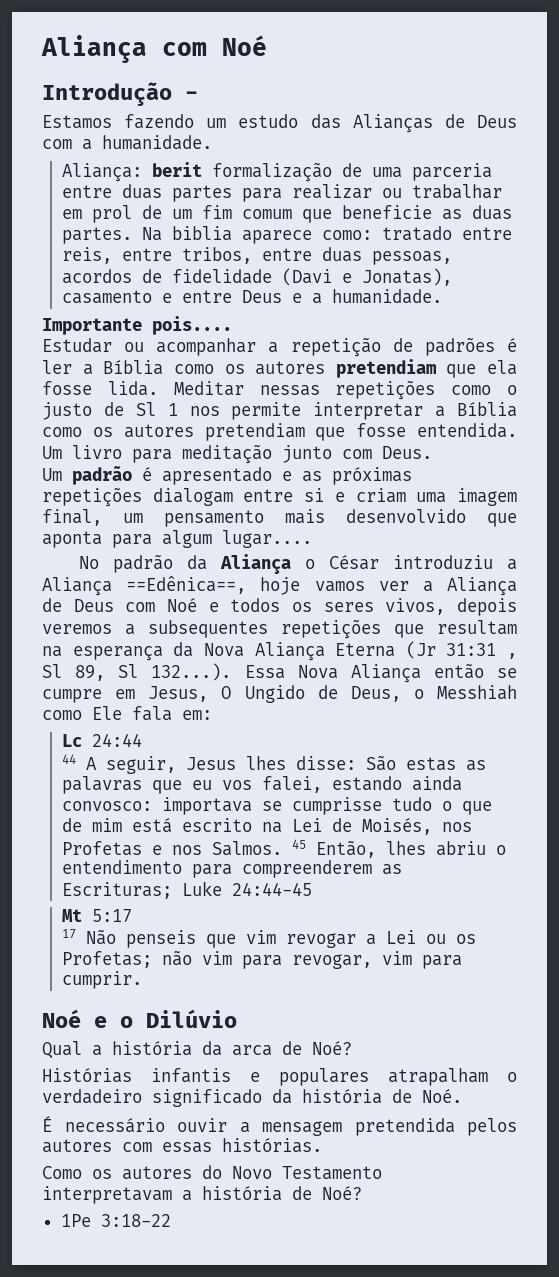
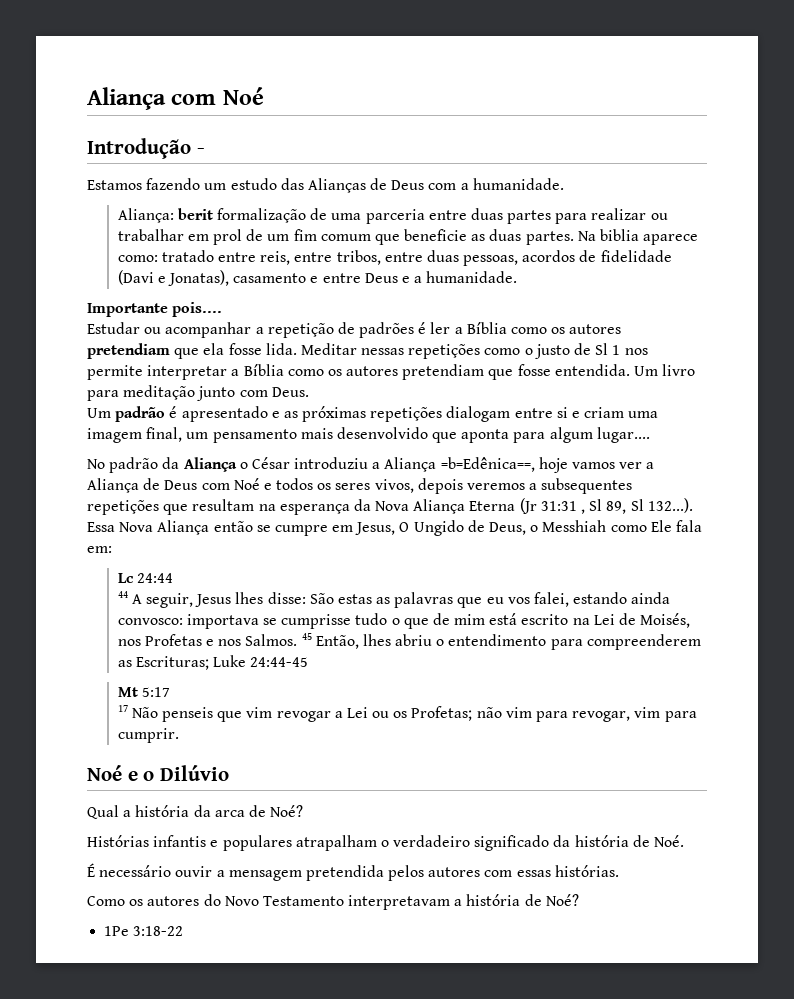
- No padrão da Aliança o César introduziu a Aliança ==Edênica==, hoje vamos ver a Aliança de Deus com Noé e todos os seres vivos, depois veremos a subsequentes repetições que resultam na esperança da Nova Aliança Eterna (Jr 31:31 , Sl 89, Sl 132...). Essa Nova Aliança então se cumpre em Jesus, O Ungido de Deus, o Messhiah como Ele fala em:
+ No padrão da Aliança o César introduziu a Aliança =b=Edênica==, hoje vamos ver a Aliança de Deus com Noé e todos os seres vivos, depois veremos a subsequentes repetições que resultam na esperança da Nova Aliança Eterna (Jr 31:31 , Sl 89, Sl 132...). Essa Nova Aliança então se cumpre em Jesus, O Ungido de Deus, o Messhiah como Ele fala em:

